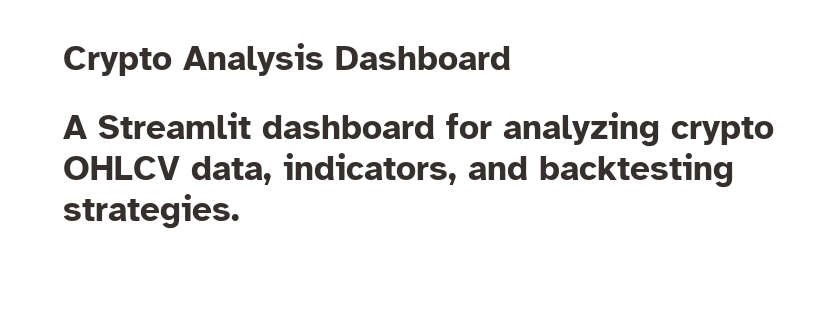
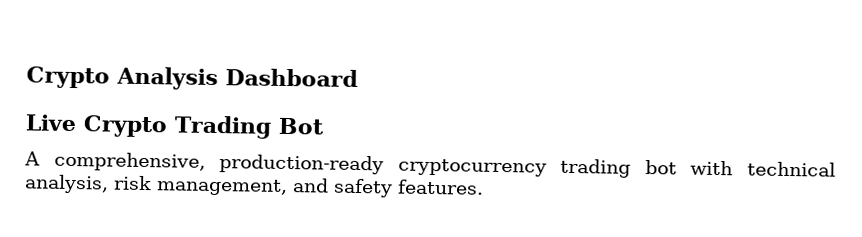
- A Streamlit dashboard for analyzing crypto OHLCV data, indicators, and backtesting strategies.
+ Live Crypto Trading Bot
+ A comprehensive, production-ready cryptocurrency trading bot with technical analysis, risk management, and safety features.

